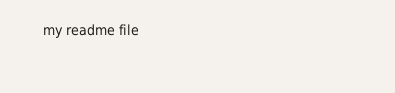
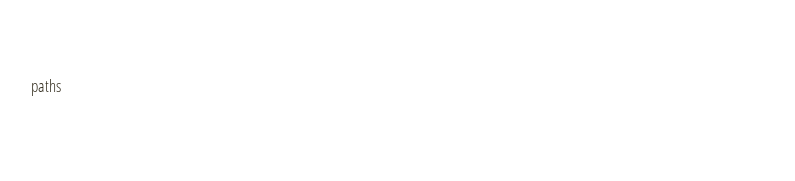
- my readme file
+ paths

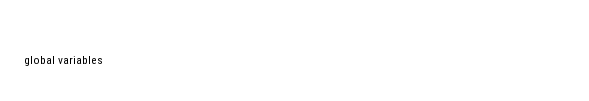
- paths
+ global variables

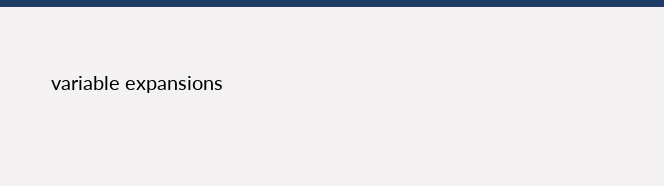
- global variables
+ variable expansions

